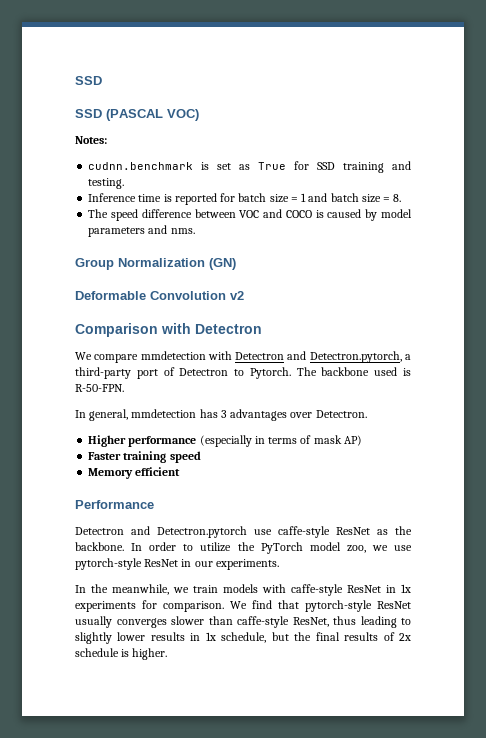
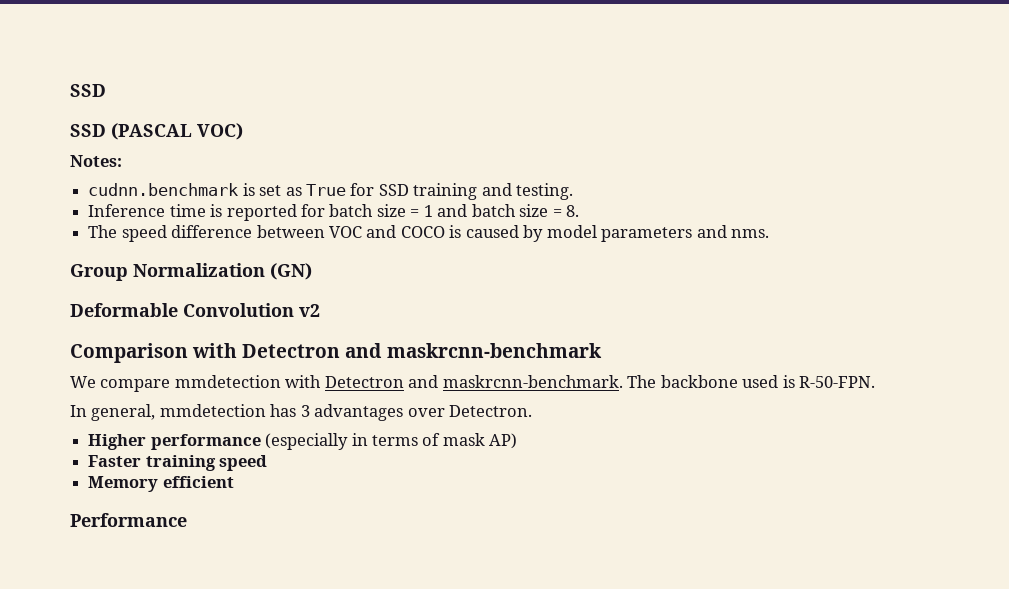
- Comparison with Detectron
+ Comparison with Detectron and maskrcnn-benchmark
- We compare mmdetection with Detectron and Detectron.pytorch, a third-party port of Detectron to Pytorch.
+ We compare mmdetection with Detectron and maskrcnn-benchmark.
- Detectron and Detectron.pytorch use caffe-style ResNet as the backbone. In order to utilize the PyTorch model zoo, we use pytorch-style ResNet in our experiments.
- In the meanwhile, we train models with caffe-style ResNet in 1x experiments for comparison. We find that pytorch-style ResNet usually converges slower than caffe-style ResNet, thus leading to slightly lower results in 1x schedule, but the final results of 2x schedule is higher.

